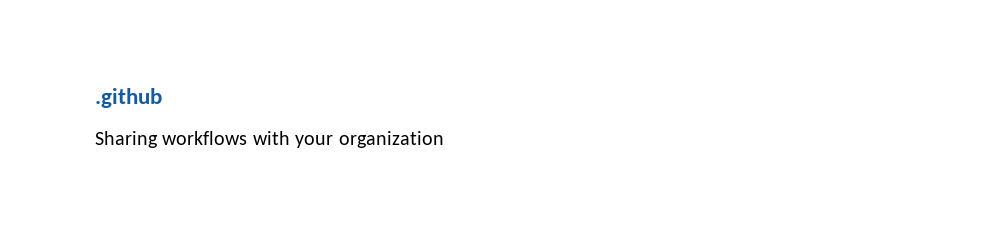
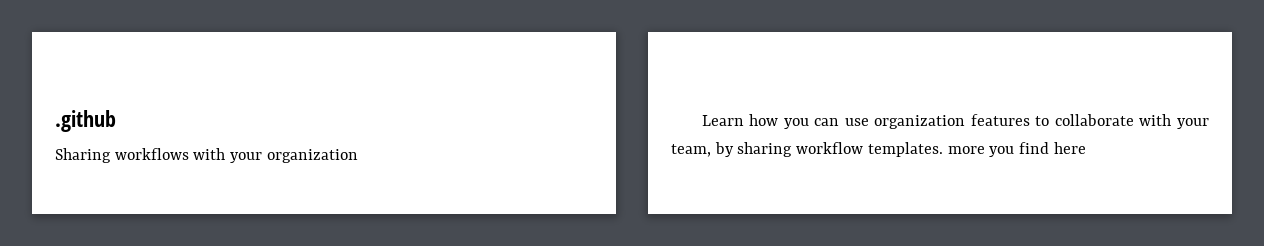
+ Learn how you can use organization features to collaborate with your team, by sharing workflow templates. more you find here

